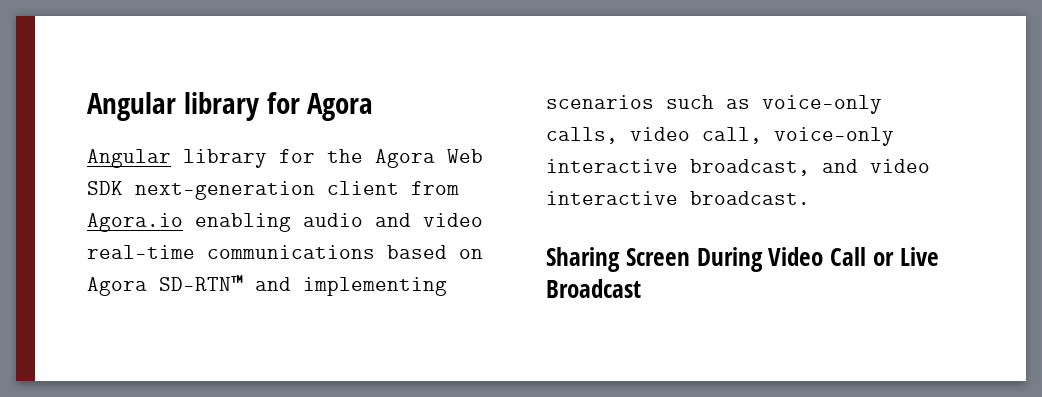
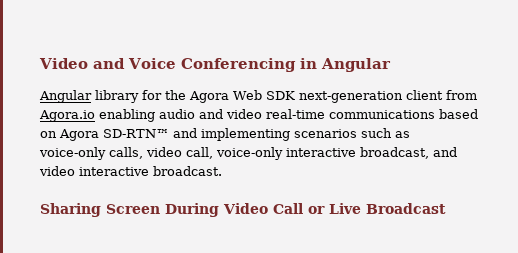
- Angular library for Agora
+ Video and Voice Conferencing in Angular

